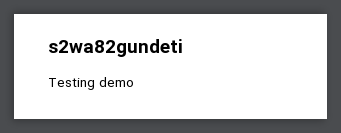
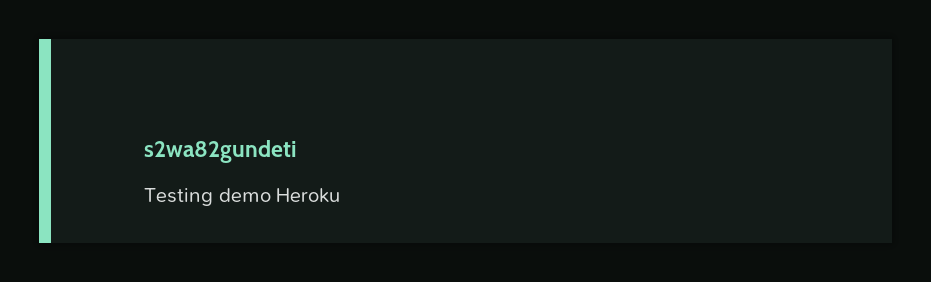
- Testing demo
+ Testing demo Heroku

